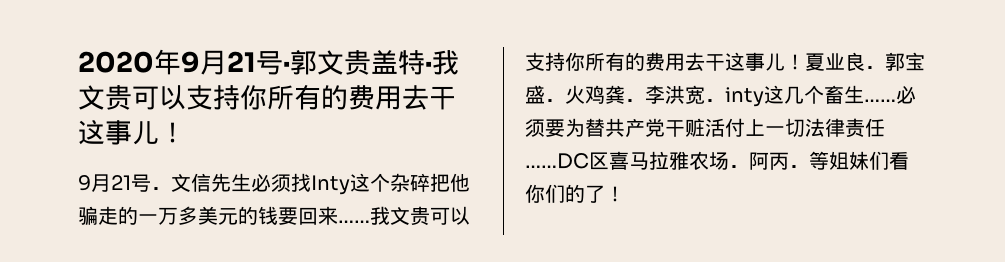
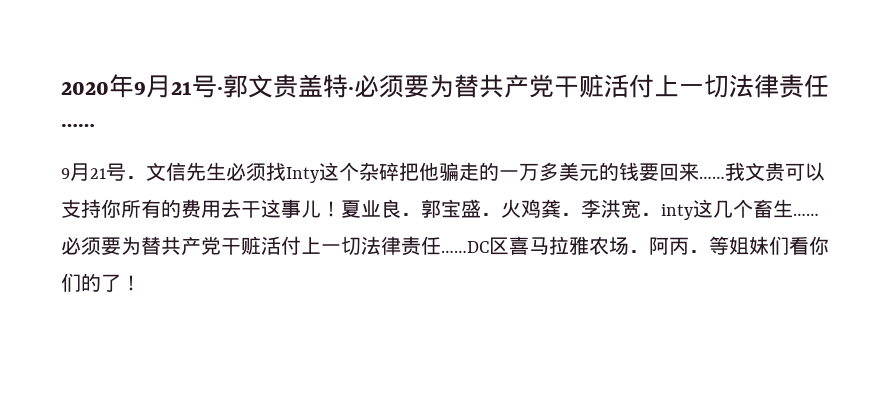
- 2020年9月21号·郭文贵盖特·我文贵可以支持你所有的费用去干这事儿！
+ 2020年9月21号·郭文贵盖特·必须要为替共产党干赃活付上一切法律责任……

